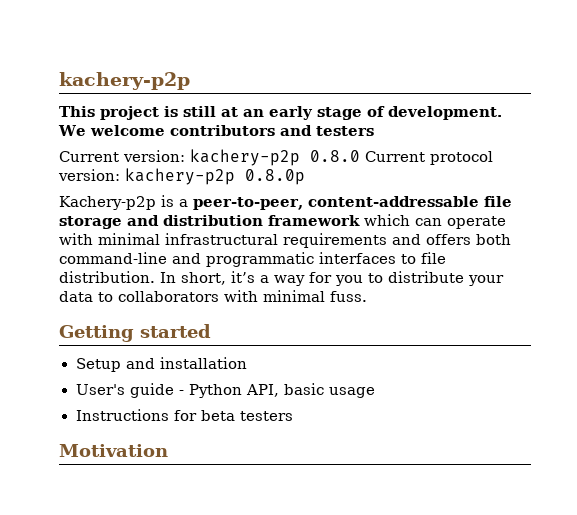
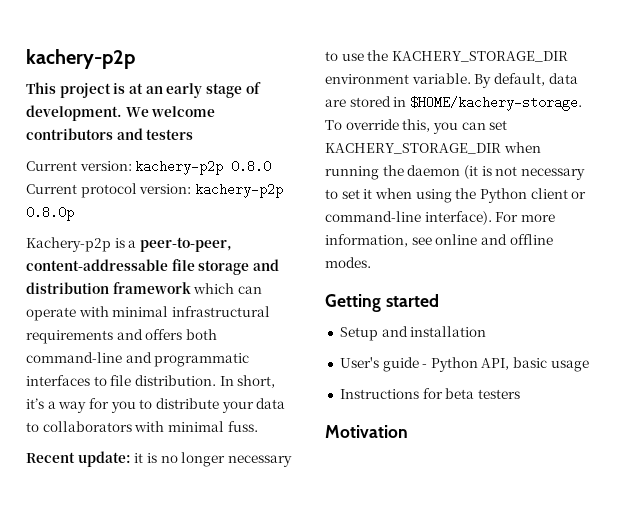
- This project is still at an early stage of development.
+ This project is at an early stage of development.
+ Recent update: it is no longer necessary to use the KACHERY_STORAGE_DIR environment variable. By default, data are stored in $HOME/kachery-storage. To override this, you can set KACHERY_STORAGE_DIR when running the daemon (it is not necessary to set it when using the Python client or command-line interface). For more information, see online and offline modes.

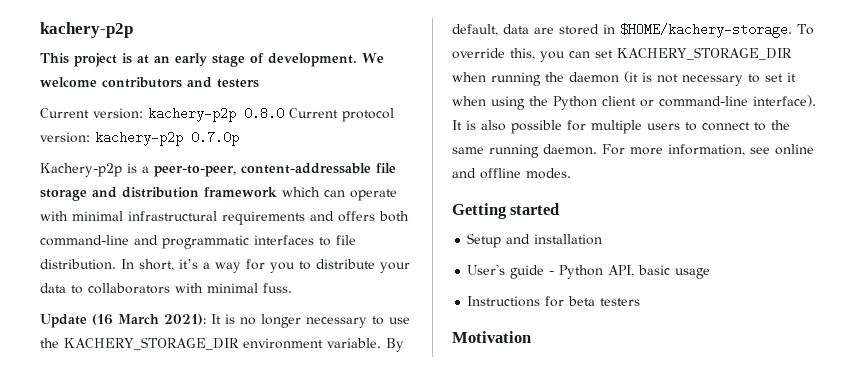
- Current version: kachery-p2p 0.8.0 Current protocol version: kachery-p2p 0.8.0p
+ Current version: kachery-p2p 0.8.0 Current protocol version: kachery-p2p 0.7.0p
- Recent update: it is no longer necessary to use the KACHERY_STORAGE_DIR environment variable.
+ Update (16 March 2021): It is no longer necessary to use the KACHERY_STORAGE_DIR environment variable.
+ It is also possible for multiple users to connect to the same running daemon.

